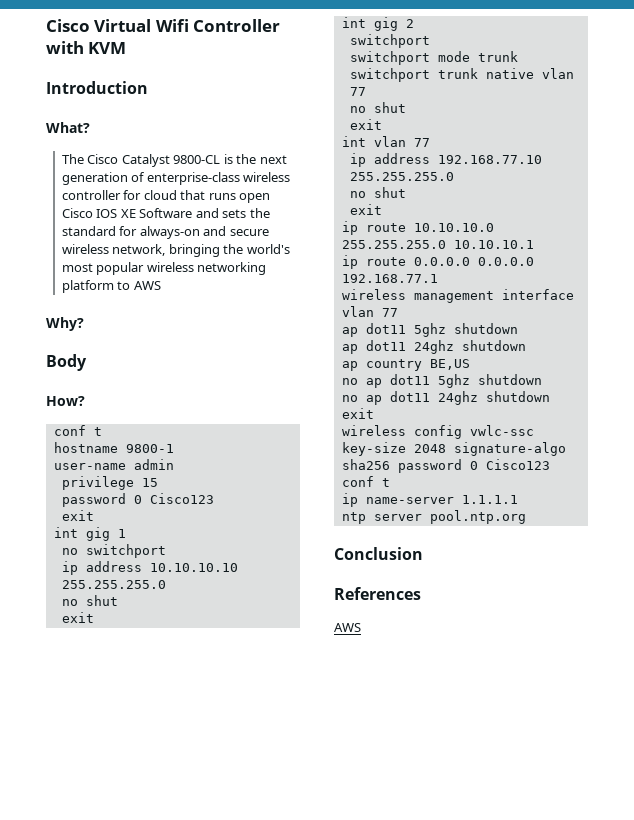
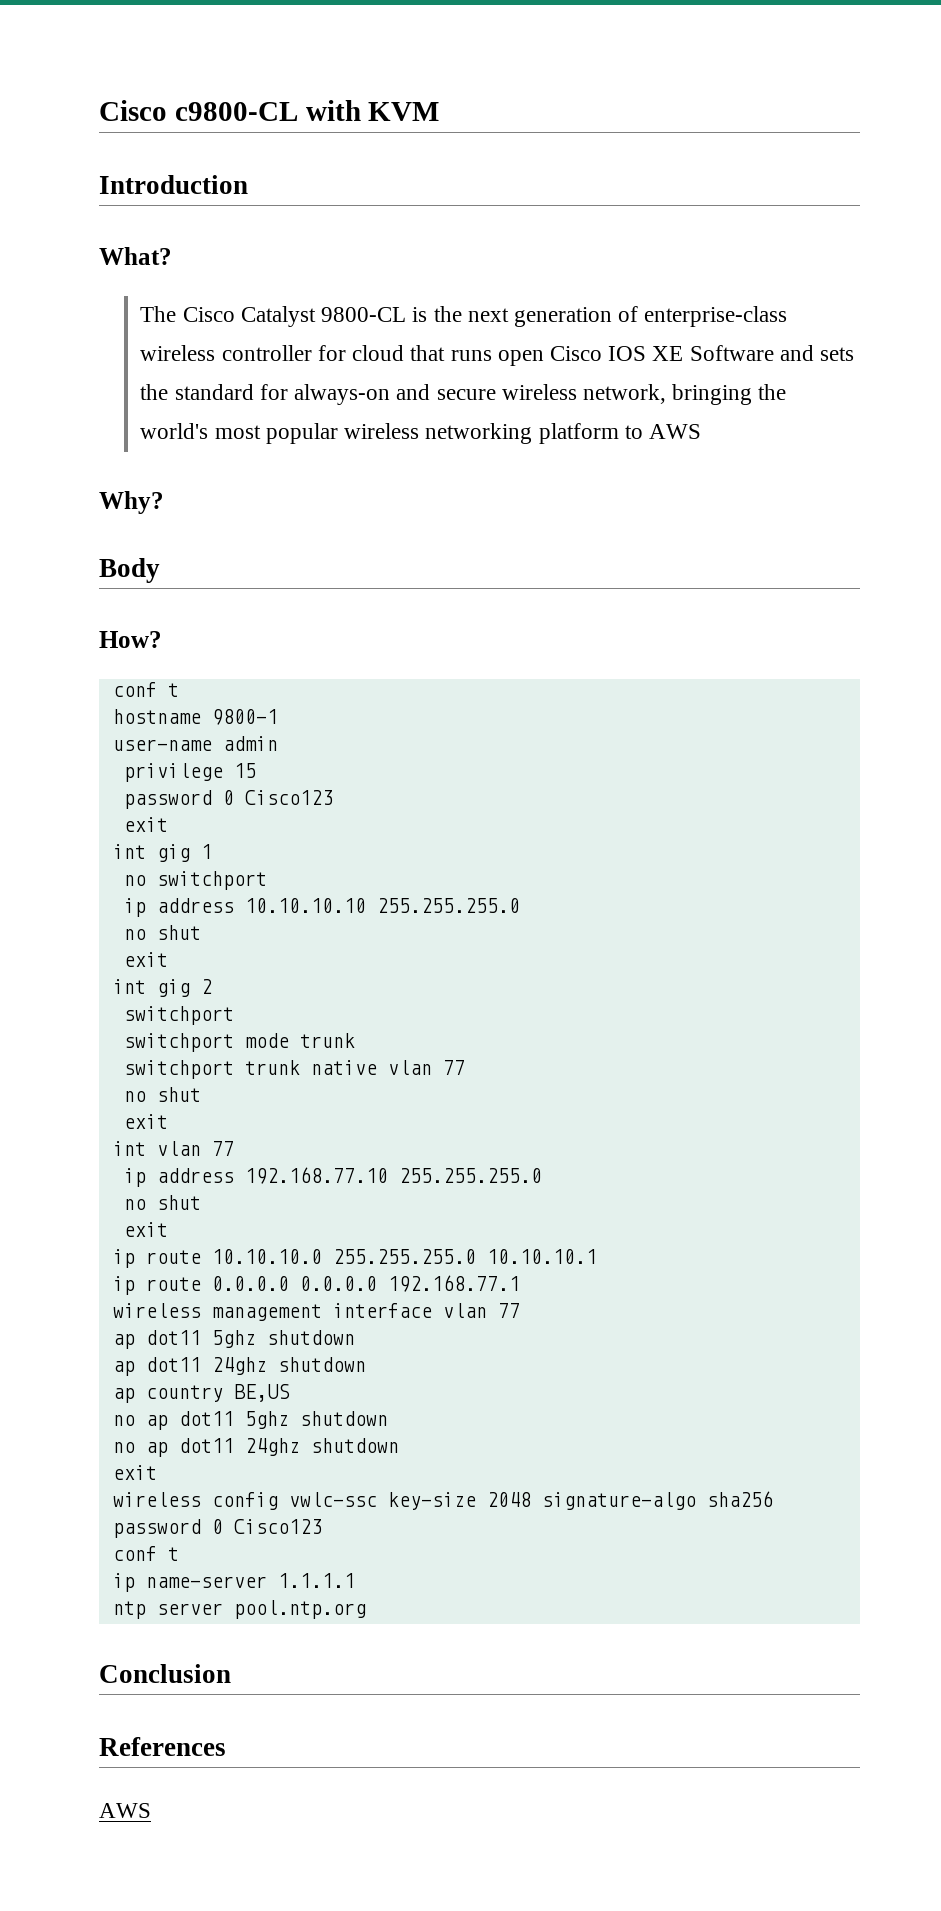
- Cisco Virtual Wifi Controller with KVM
+ Cisco c9800-CL with KVM

